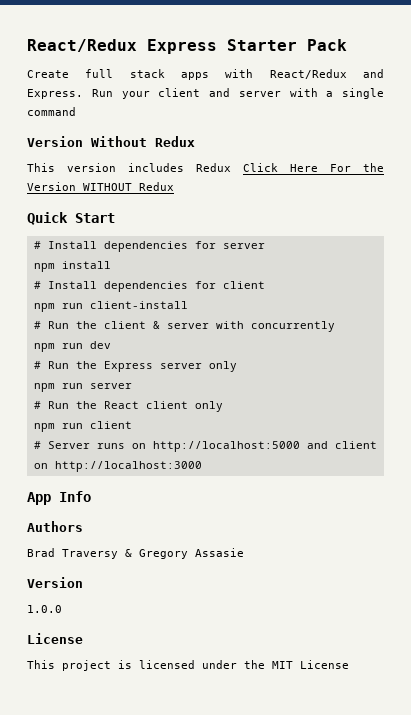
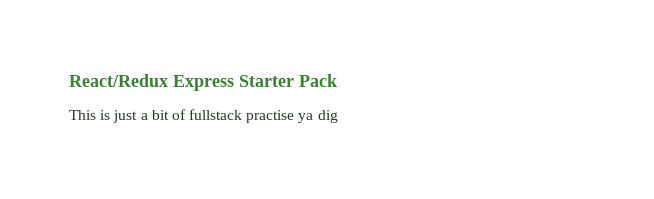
- Create full stack apps with React/Redux and Express. Run your client and server with a single command
- Version Without Redux
- This version includes Redux Click Here For the Version WITHOUT Redux
- Quick Start
- # Install dependencies for server
- npm install
- # Install dependencies for client
- npm run client-install
- # Run the client & server with concurrently
- npm run dev
- # Run the Express server only
- npm run server
- # Run the React client only
- npm run client
- # Server runs on http://localhost:5000 and client on http://localhost:3000
- App Info
- Authors
- Brad Traversy & Gregory Assasie
- Version
- 1.0.0
- License
- This project is licensed under the MIT License
+ This is just a bit of fullstack practise ya dig

